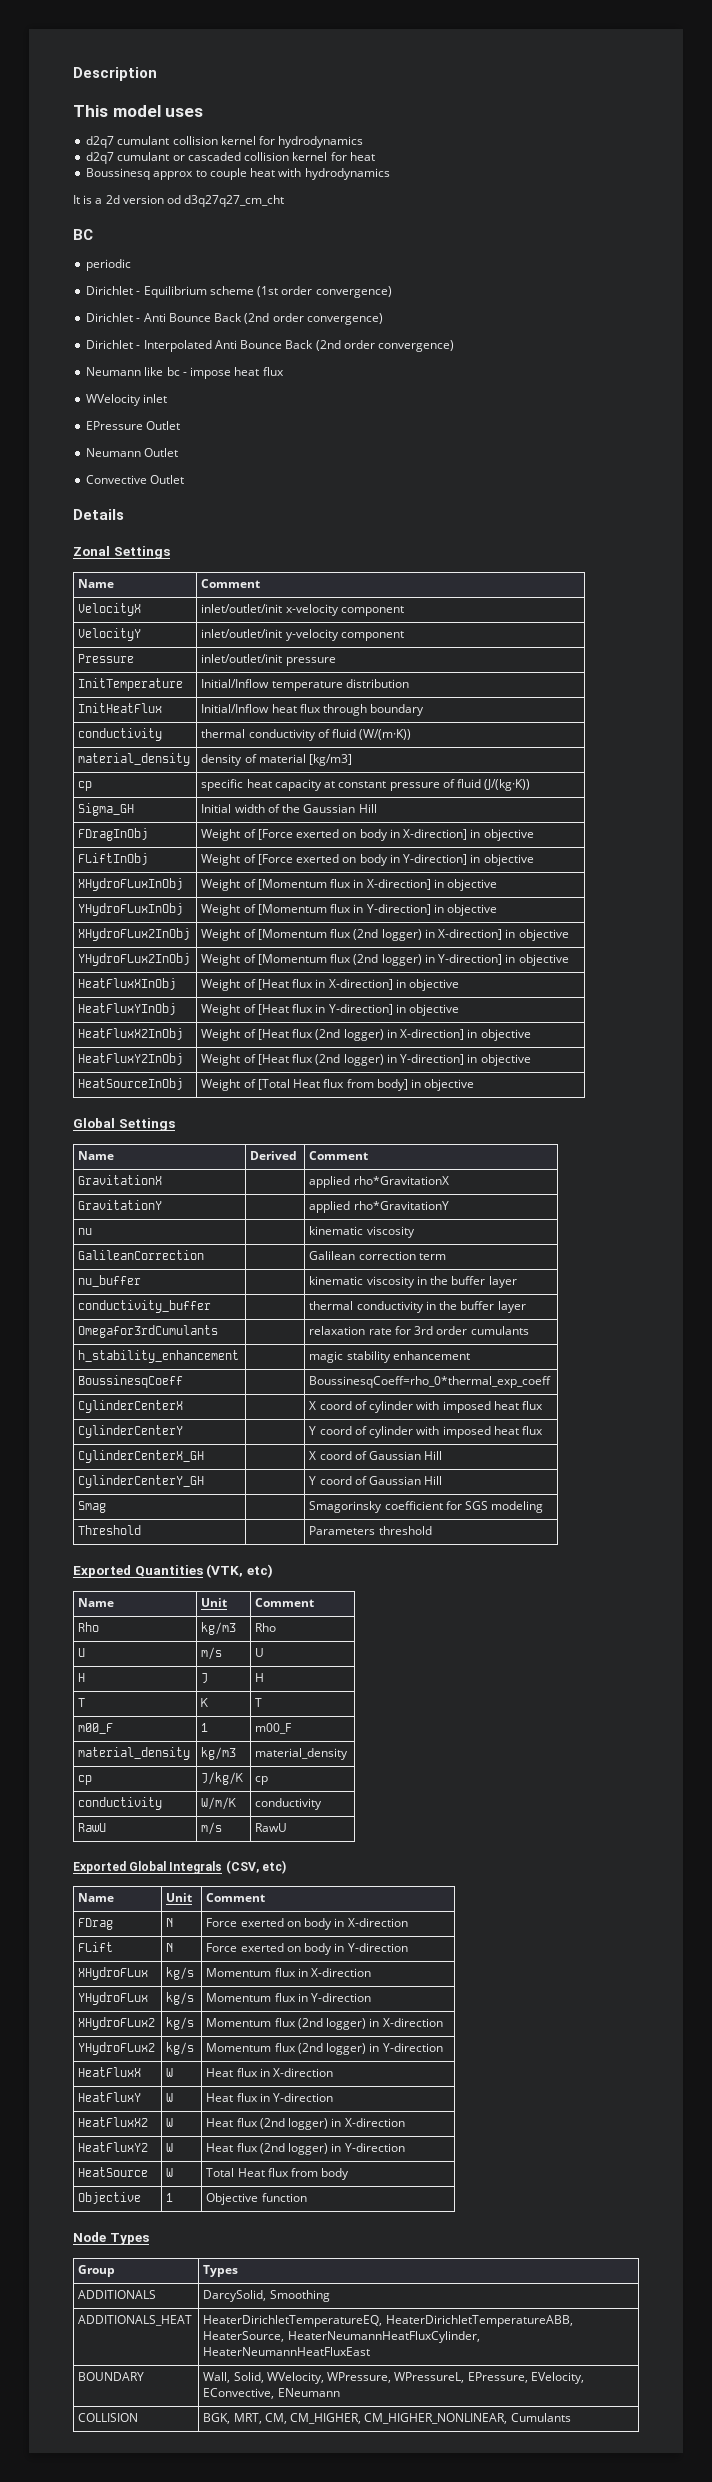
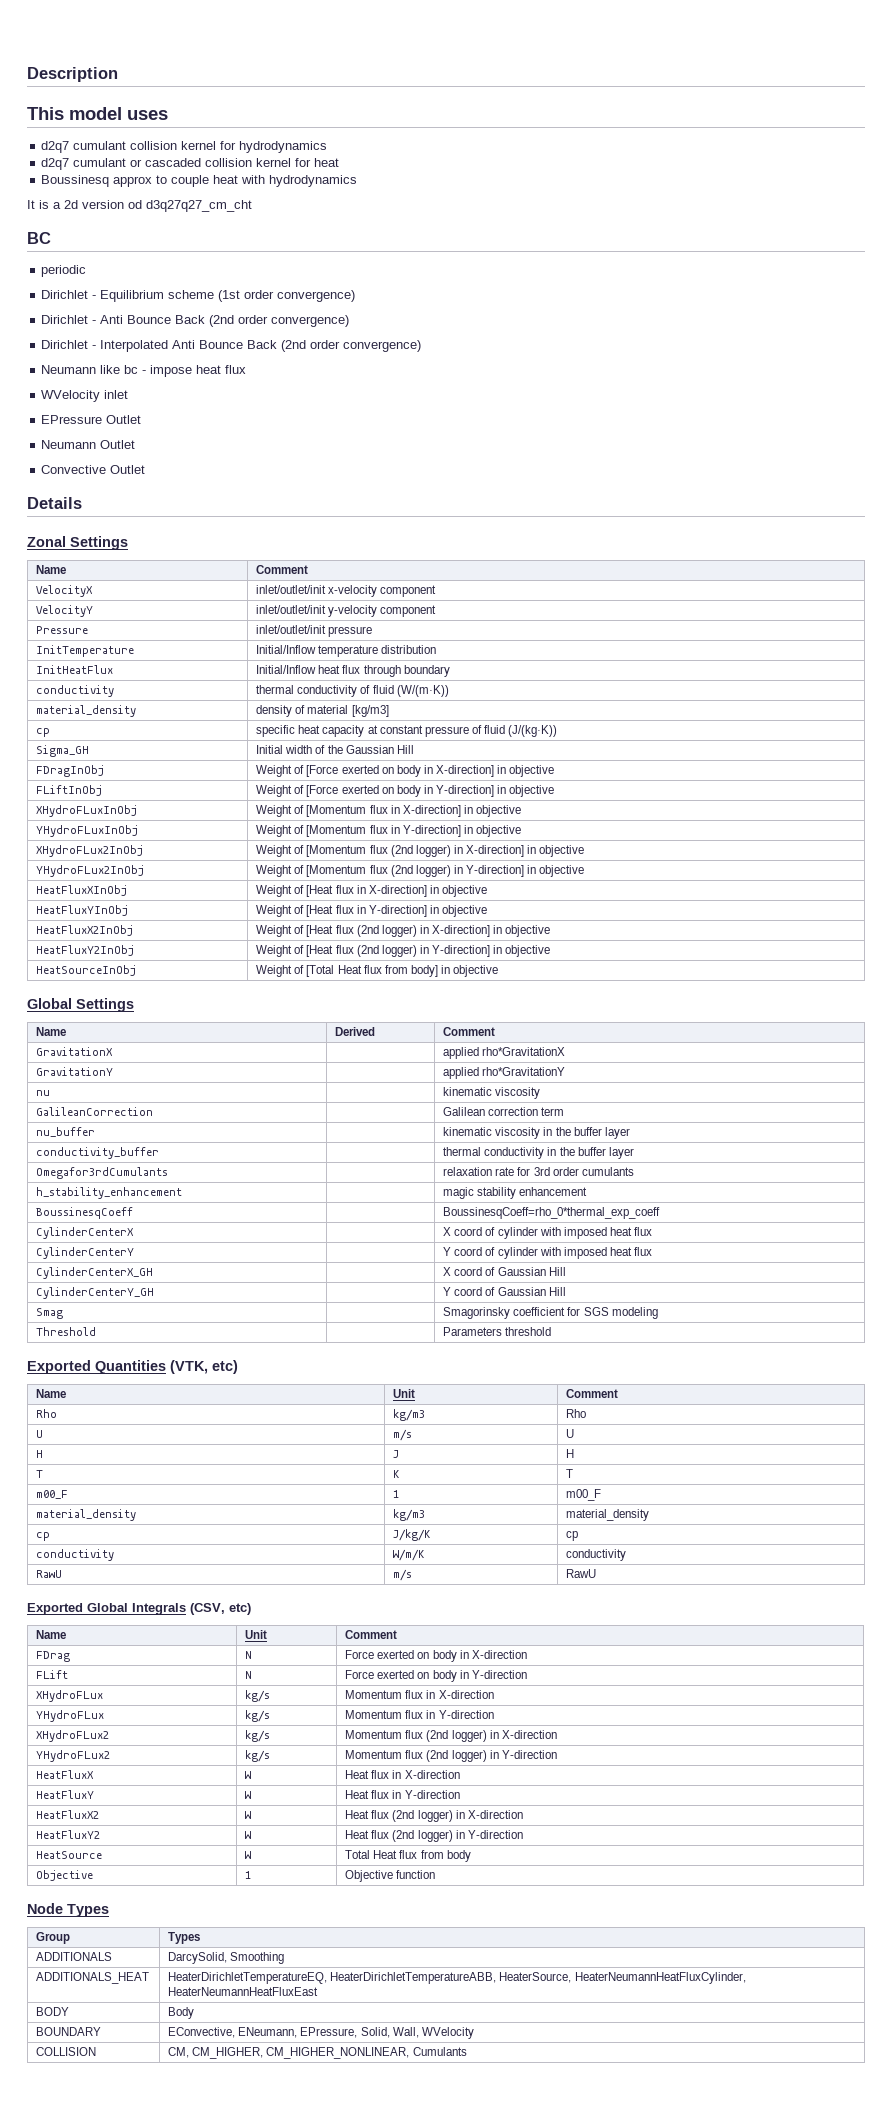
+ BODY | Body
- BOUNDARY | Wall, Solid, WVelocity, WPressure, WPressureL, EPressure, EVelocity, EConvective, ENeumann
+ BOUNDARY | EConvective, ENeumann, EPressure, Solid, Wall, WVelocity
- COLLISION | BGK, MRT, CM, CM_HIGHER, CM_HIGHER_NONLINEAR, Cumulants
+ COLLISION | CM, CM_HIGHER, CM_HIGHER_NONLINEAR, Cumulants

